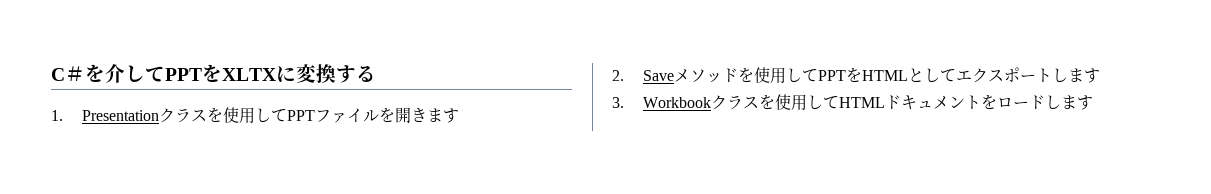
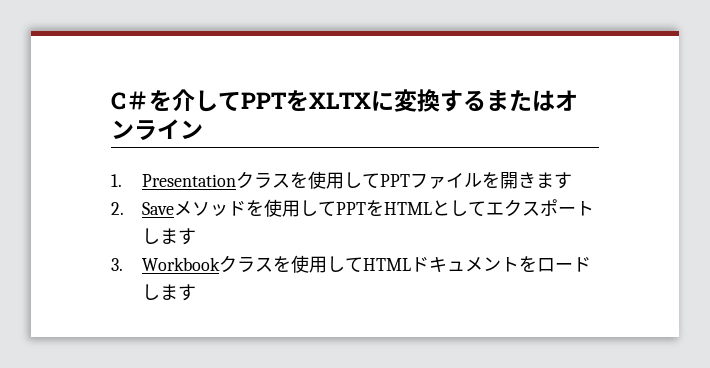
- C＃を介してPPTをXLTXに変換する
+ C＃を介してPPTをXLTXに変換するまたはオンライン

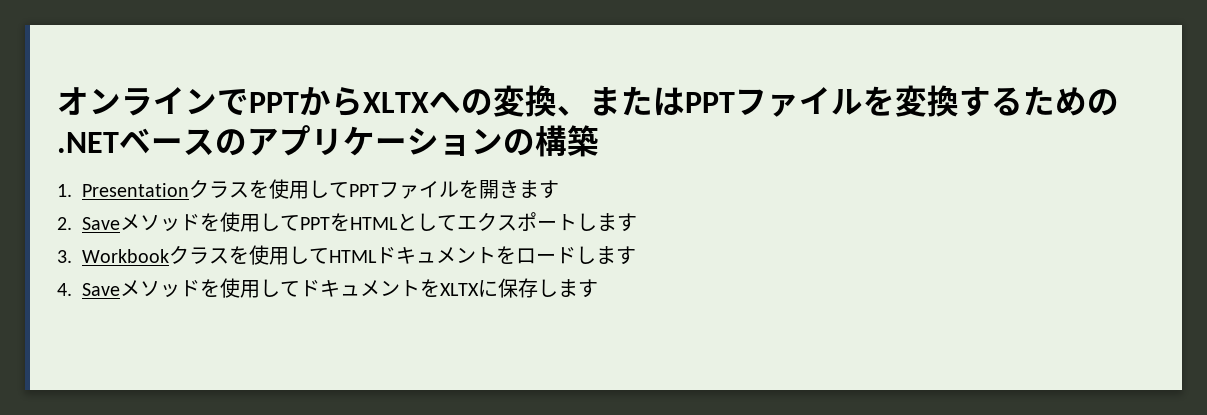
- C＃を介してPPTをXLTXに変換するまたはオンライン
+ オンラインでPPTからXLTXへの変換、またはPPTファイルを変換するための.NETベースのアプリケーションの構築
+ 4. Saveメソッドを使用してドキュメントをXLTXに保存します

